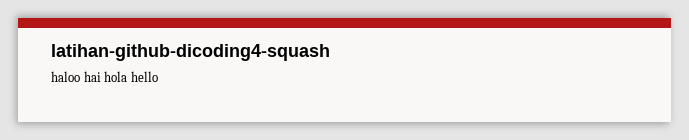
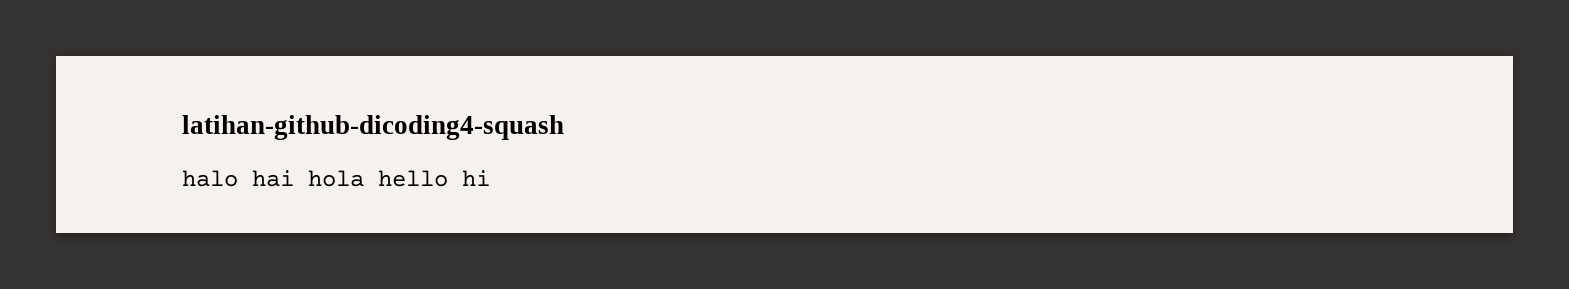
- haloo hai hola hello
+ halo hai hola hello hi

